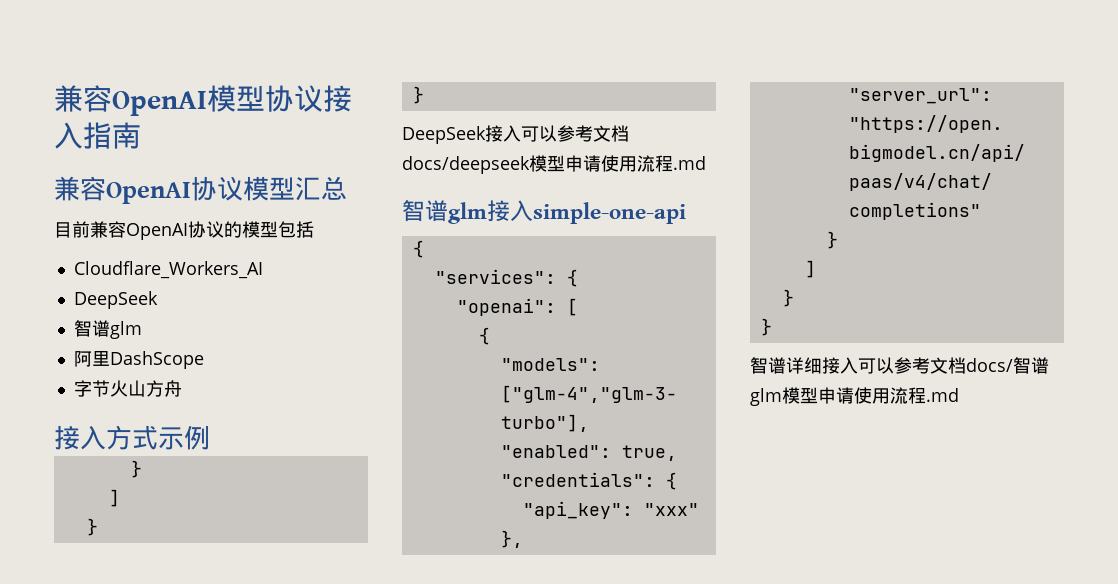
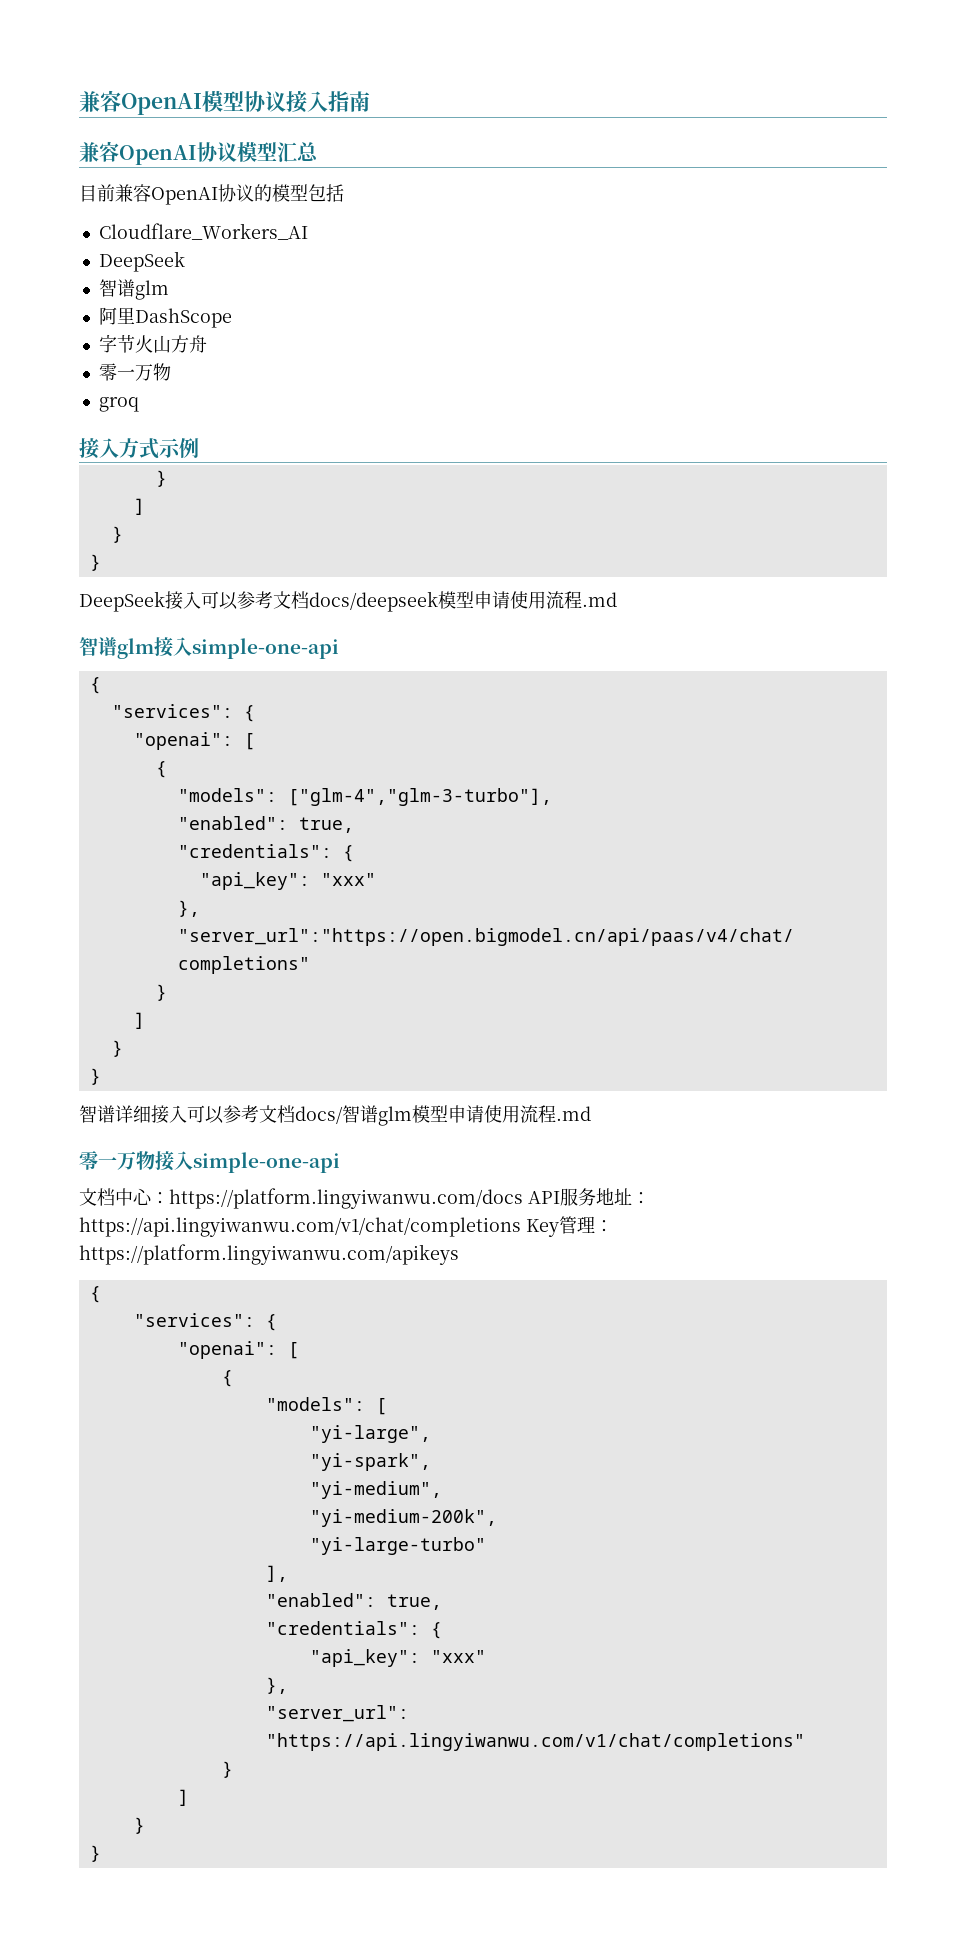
  字节火山方舟
+ 零一万物
+ groq
+ 零一万物接入simple-one-api
+ 文档中心：https://platform.lingyiwanwu.com/docs API服务地址：https://api.lingyiwanwu.com/v1/chat/completions Key管理：https://platform.lingyiwanwu.com/apikeys
+ {
+ "services": {
+ "openai": [
+ {
+ "models": [
+ "yi-large",
+ "yi-spark",
+ "yi-medium",
+ "yi-medium-200k",
+ "yi-large-turbo"
+ ],
+ "enabled": true,
+ "credentials": {
+ "api_key": "xxx"
+ },
+ "server_url": "https://api.lingyiwanwu.com/v1/chat/completions"
+ }
+ ]
+ }
+ }

